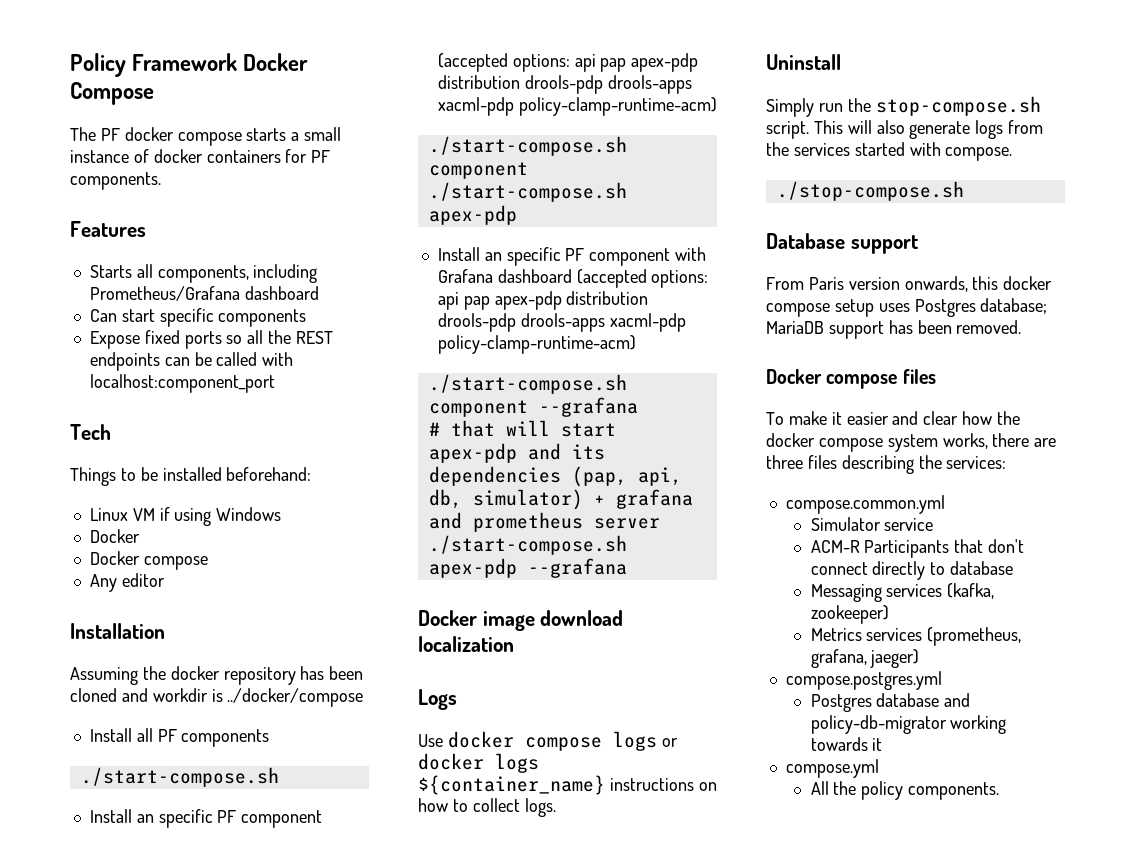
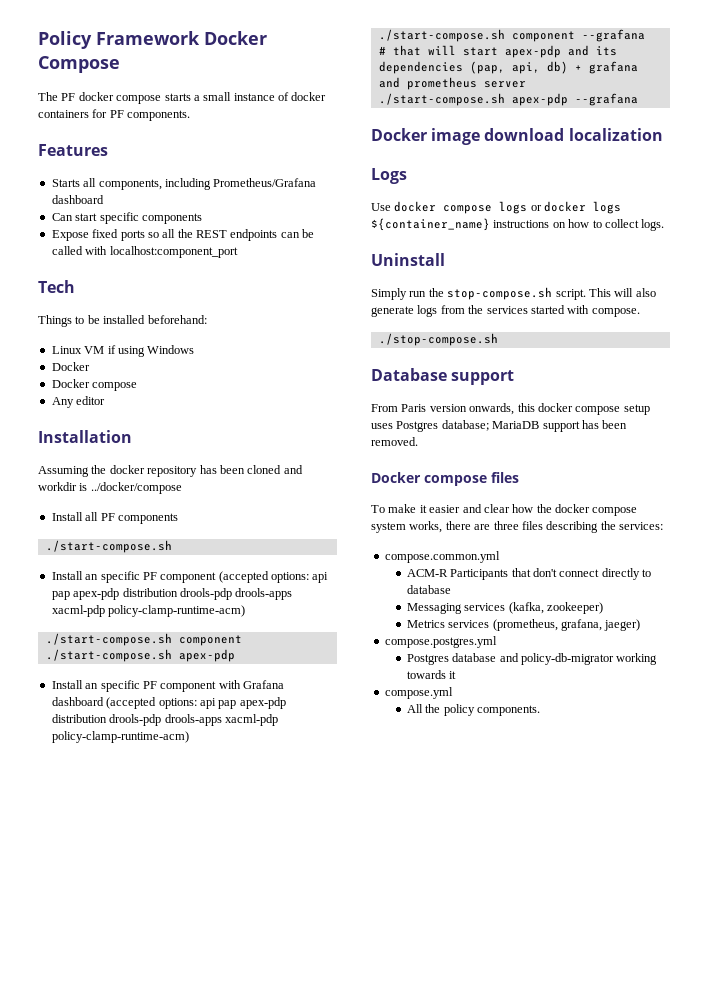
- # that will start apex-pdp and its dependencies (pap, api, db, simulator) + grafana and prometheus server
+ # that will start apex-pdp and its dependencies (pap, api, db) + grafana and prometheus server
- Simulator service

